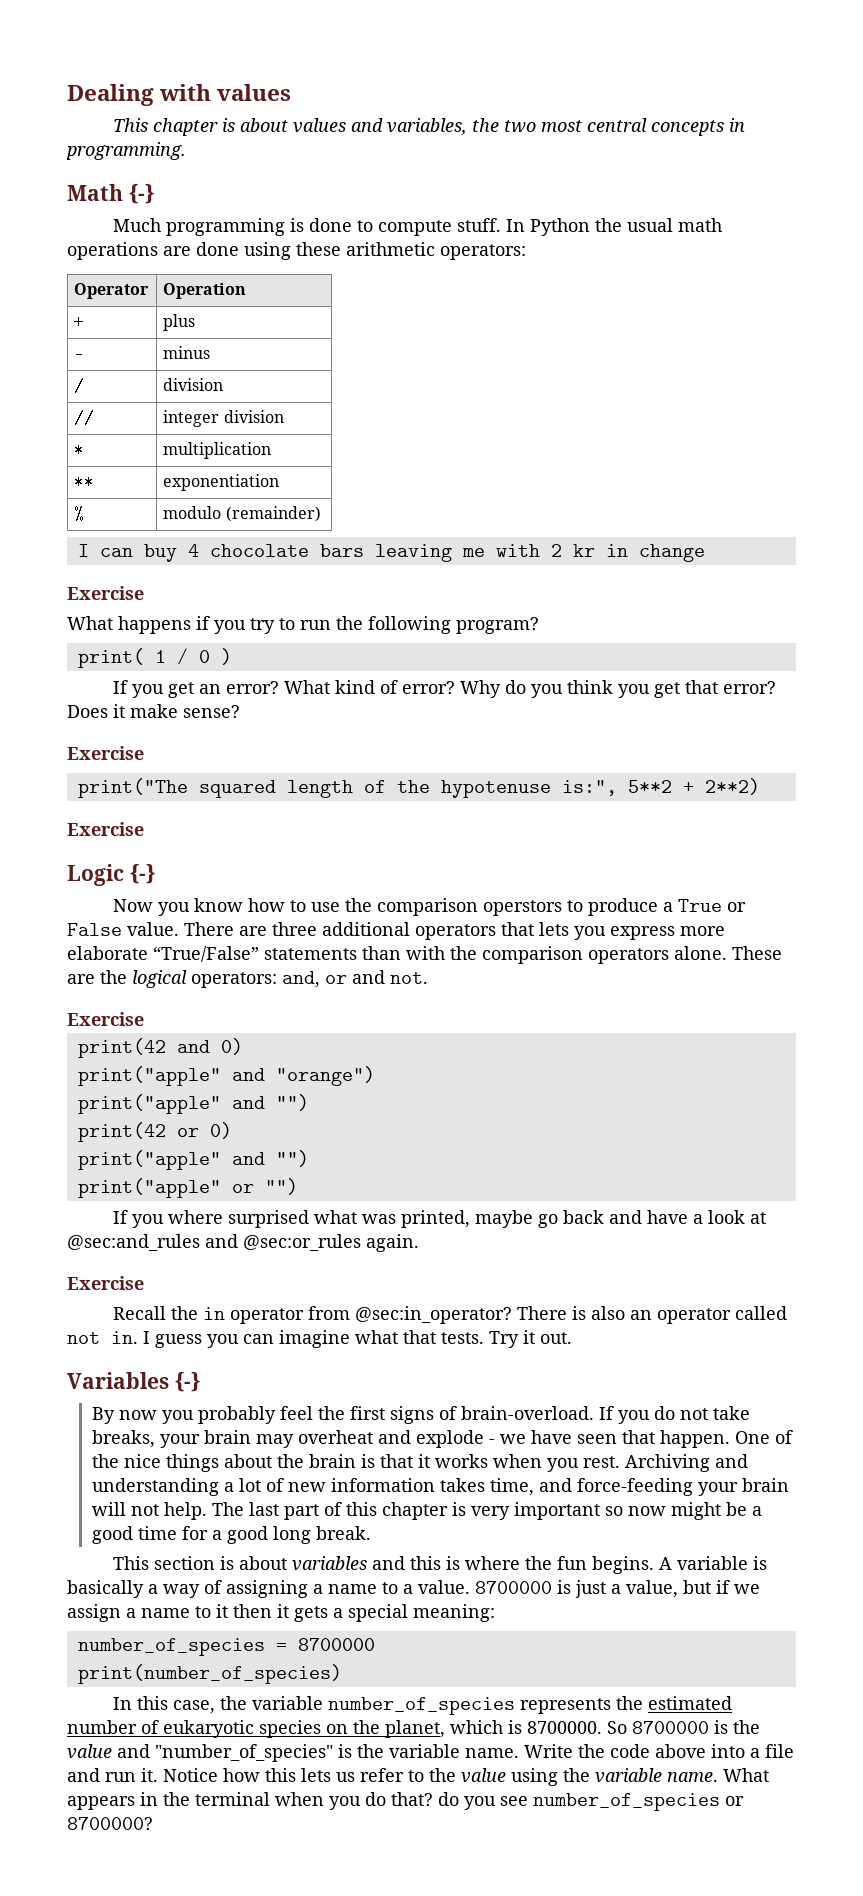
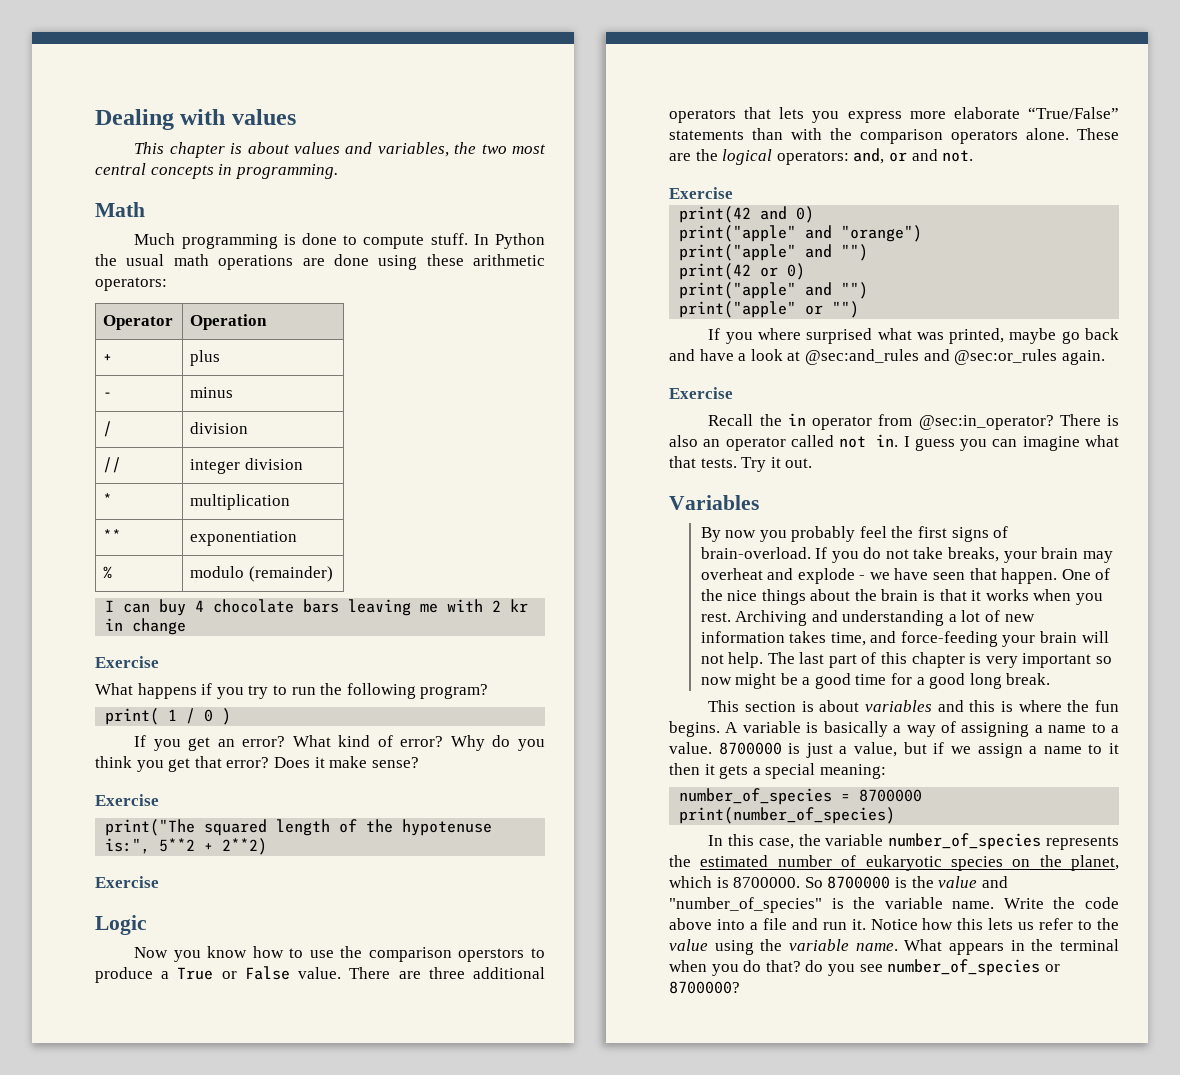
- Math {-}
+ Math
- Logic {-}
+ Logic
- Variables {-}
+ Variables

